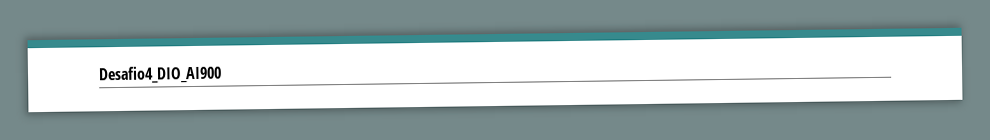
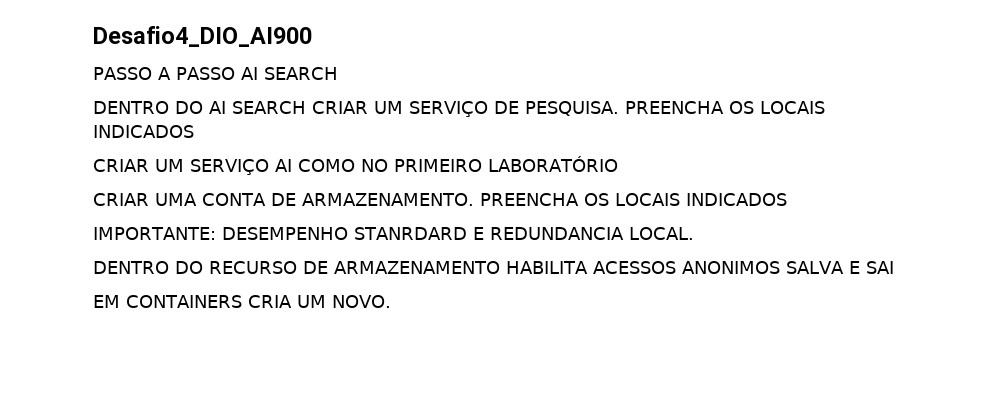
+ PASSO A PASSO AI SEARCH
+ DENTRO DO AI SEARCH CRIAR UM SERVIÇO DE PESQUISA. PREENCHA OS LOCAIS INDICADOS
+ CRIAR UM SERVIÇO AI COMO NO PRIMEIRO LABORATÓRIO
+ CRIAR UMA CONTA DE ARMAZENAMENTO. PREENCHA OS LOCAIS INDICADOS
+ IMPORTANTE: DESEMPENHO STANRDARD E REDUNDANCIA LOCAL.
+ DENTRO DO RECURSO DE ARMAZENAMENTO HABILITA ACESSOS ANONIMOS SALVA E SAI
+ EM CONTAINERS CRIA UM NOVO.

